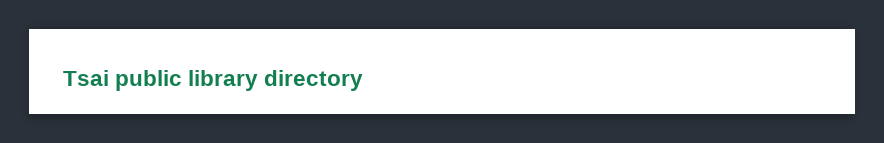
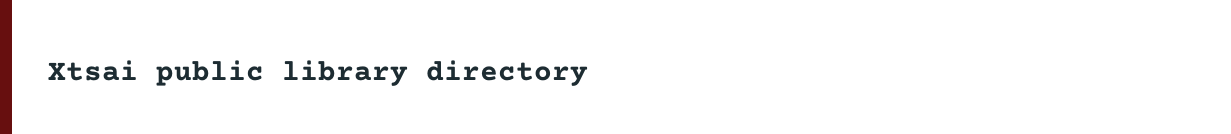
- Tsai public library directory
+ Xtsai public library directory

